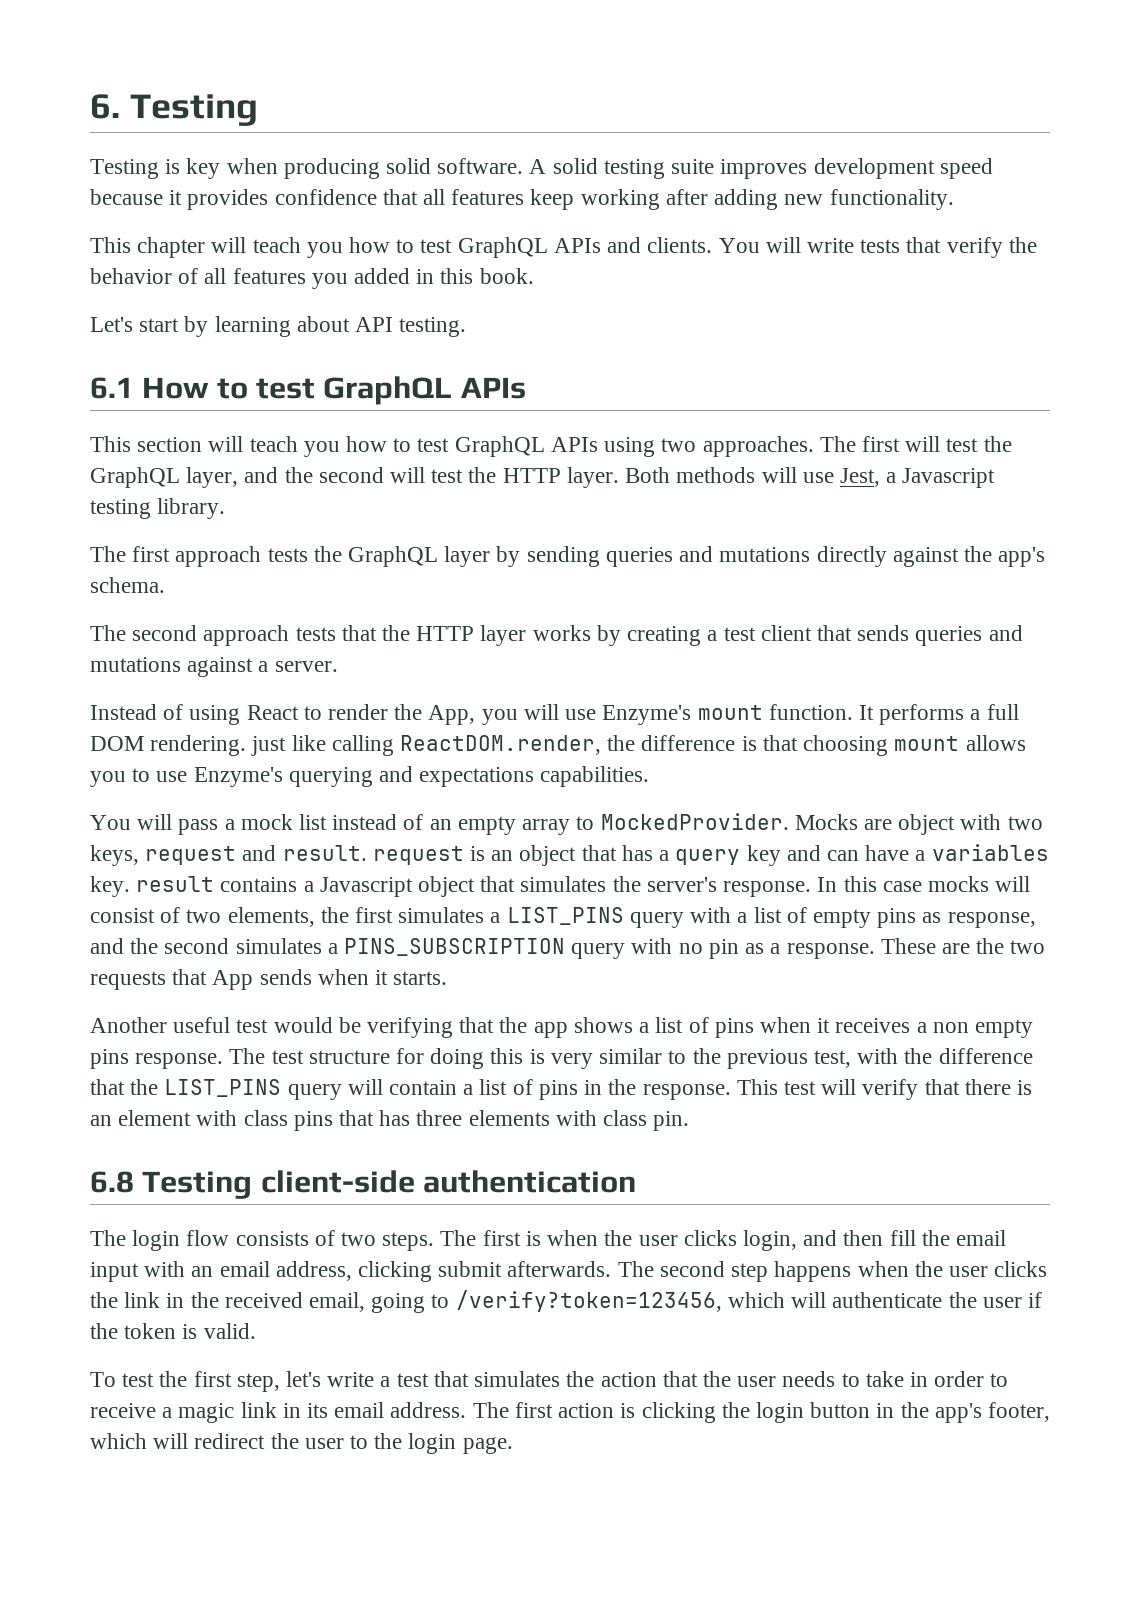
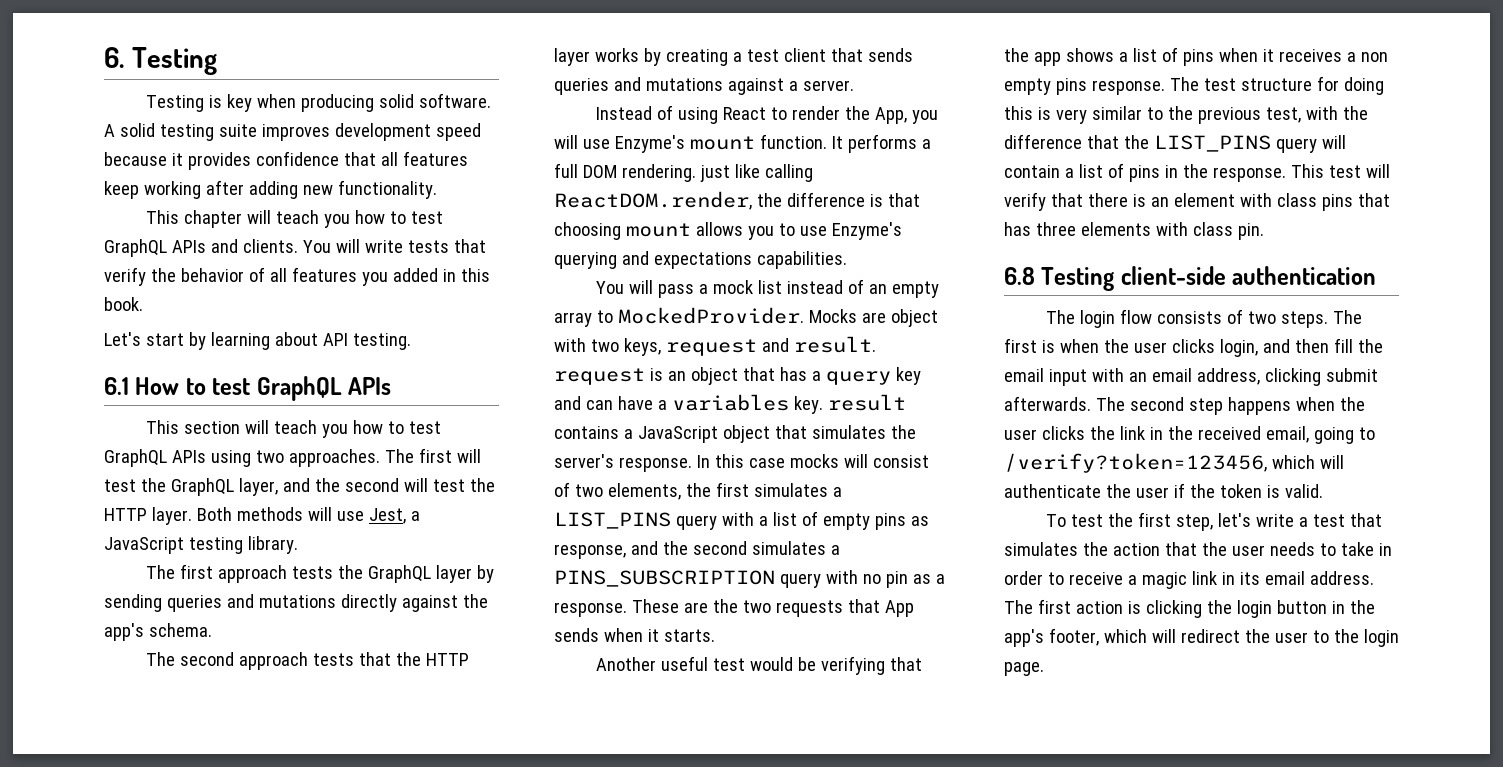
- Both methods will use Jest, a Javascript testing library.
+ Both methods will use Jest, a JavaScript testing library.
- Mocks are object with two keys, request and result. request is an object that has a query key and can have a variables key. result contains a Javascript object that simulates the server's response.
+ Mocks are object with two keys, request and result. request is an object that has a query key and can have a variables key. result contains a JavaScript object that simulates the server's response.

